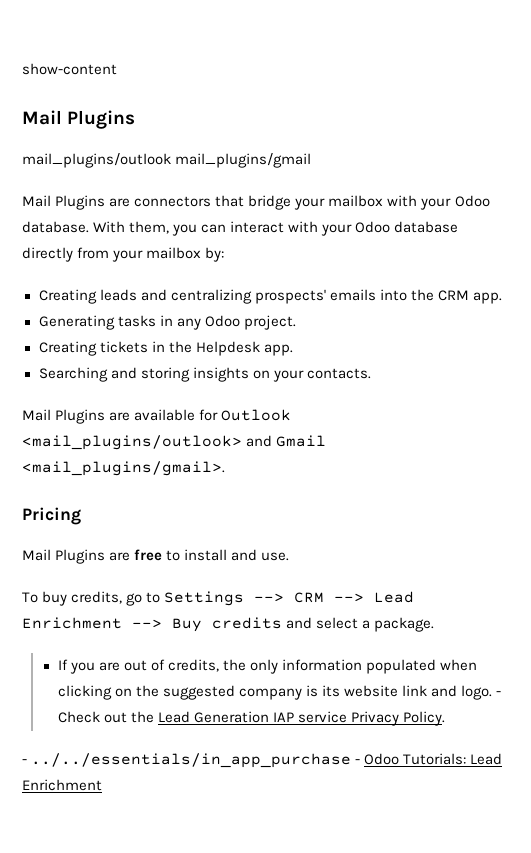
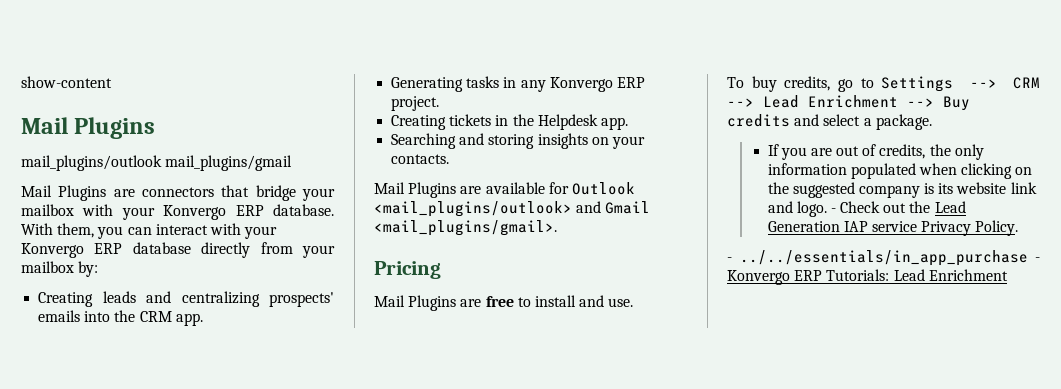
- Mail Plugins are connectors that bridge your mailbox with your Odoo database.
+ Mail Plugins are connectors that bridge your mailbox with your Konvergo ERP database.
- With them, you can interact with your Odoo database directly from your mailbox by:
+ With them, you can interact with your Konvergo ERP database directly from your mailbox by:
- Generating tasks in any Odoo project.
+ Generating tasks in any Konvergo ERP project.
- - ../../essentials/in_app_purchase - Odoo Tutorials: Lead Enrichment
+ - ../../essentials/in_app_purchase - Konvergo ERP Tutorials: Lead Enrichment

